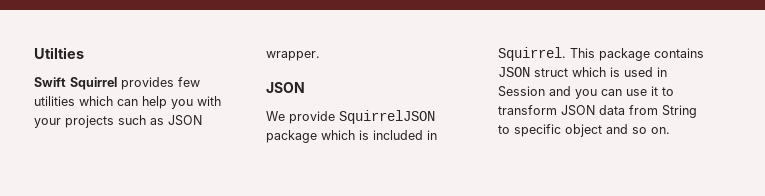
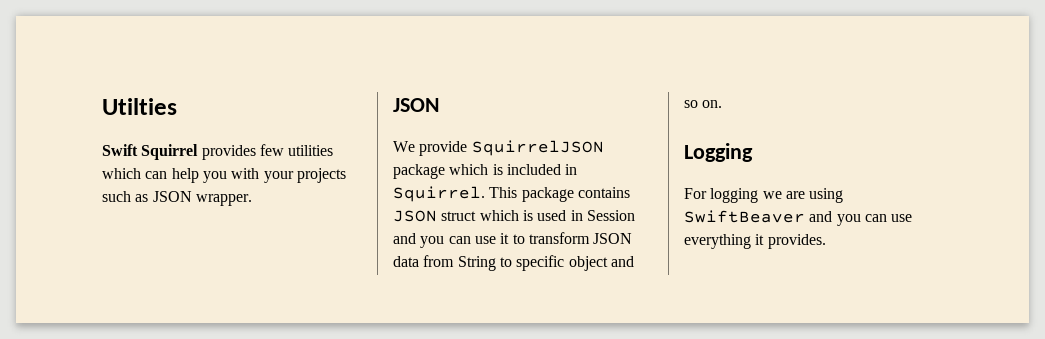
+ Logging
+ For logging we are using SwiftBeaver and you can use everything it provides.

